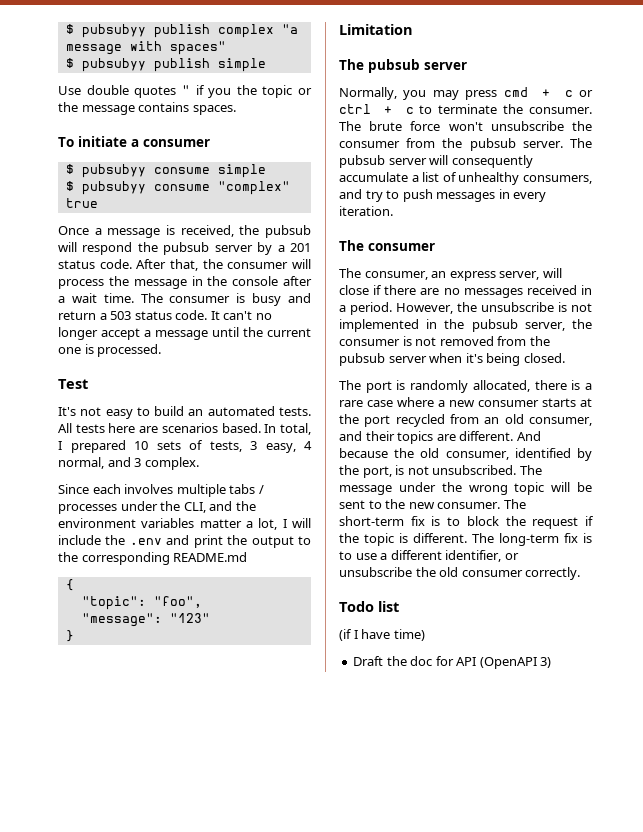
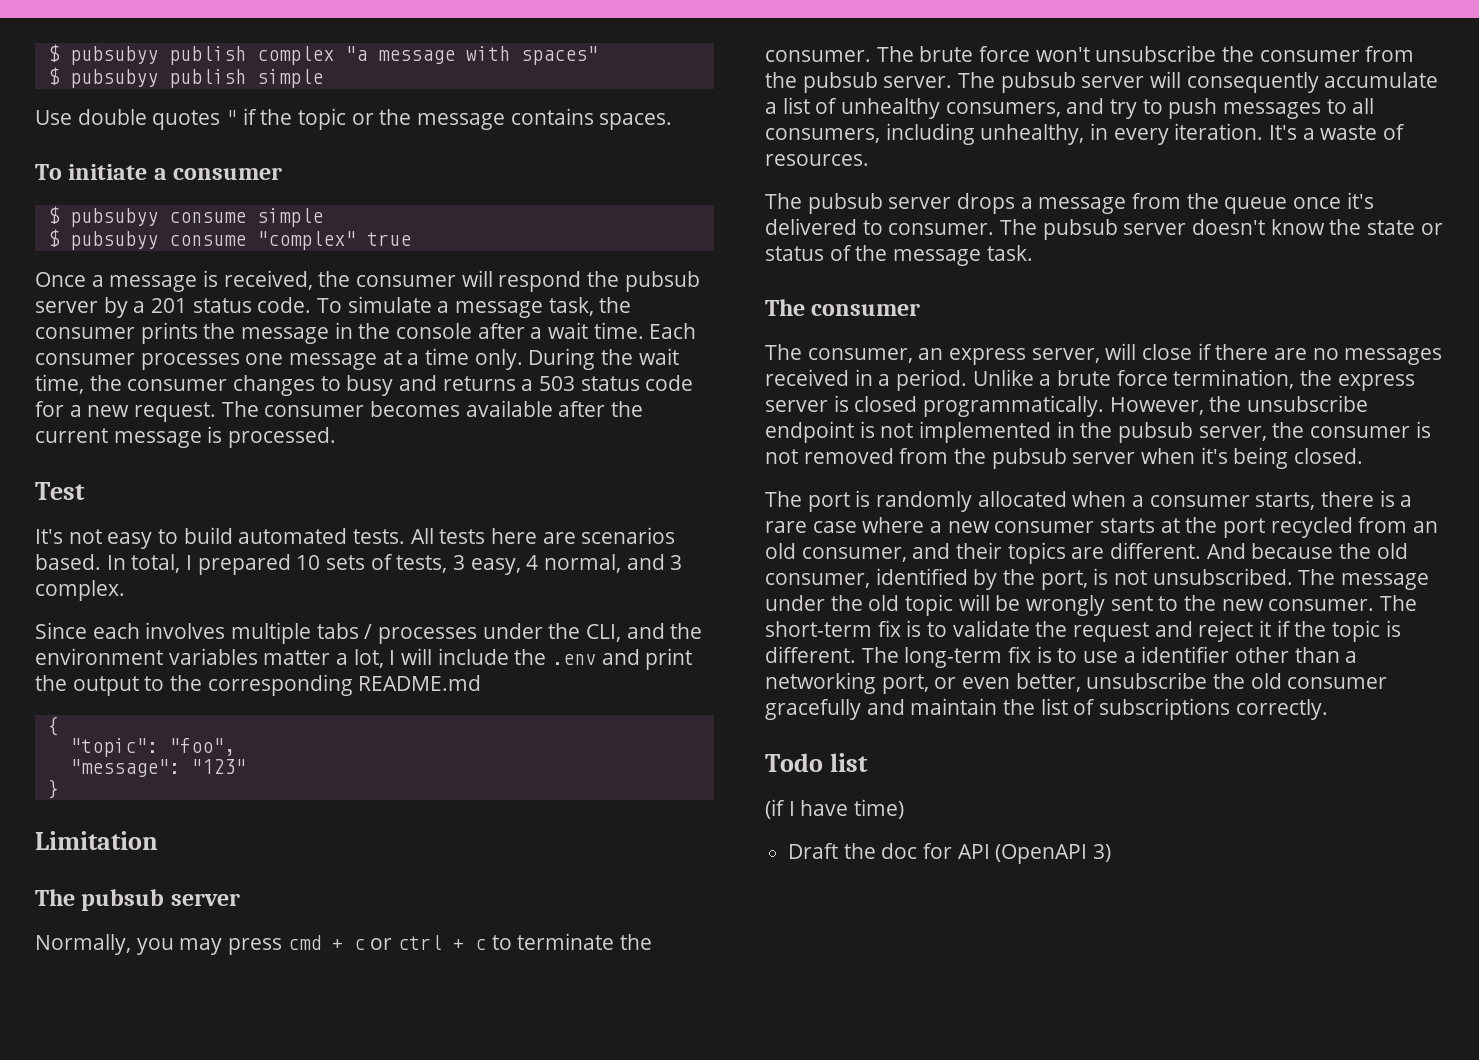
- Use double quotes " if you the topic or the message contains spaces.
+ Use double quotes " if the topic or the message contains spaces.
- Once a message is received, the pubsub will respond the pubsub server by a 201 status code.
+ Once a message is received, the consumer will respond the pubsub server by a 201 status code.
- After that, the consumer will process the message in the console after a wait time.
+ To simulate a message task, the consumer prints the message in the console after a wait time.
- The consumer is busy and return a 503 status code. It can't no longer accept a message until the current one is processed.
+ Each consumer processes one message at a time only. During the wait time, the consumer changes to busy and returns a 503 status code for a new request. The consumer becomes available after the current message is processed.
- It's not easy to build an automated tests.
+ It's not easy to build automated tests.
- The pubsub server will consequently accumulate a list of unhealthy consumers, and try to push messages in every iteration.
+ The pubsub server will consequently accumulate a list of unhealthy consumers, and try to push messages to all consumers, including unhealthy, in every iteration. It's a waste of resources.
+ The pubsub server drops a message from the queue once it's delivered to consumer. The pubsub server doesn't know the state or status of the message task.
+ Unlike a brute force termination, the express server is closed programmatically.
- However, the unsubscribe is not implemented in the pubsub server, the consumer is not removed from the pubsub server when it's being closed.
+ However, the unsubscribe endpoint is not implemented in the pubsub server, the consumer is not removed from the pubsub server when it's being closed.
- The port is randomly allocated, there is a rare case where a new consumer starts at the port recycled from an old consumer, and their topics are different.
+ The port is randomly allocated when a consumer starts, there is a rare case where a new consumer starts at the port recycled from an old consumer, and their topics are different.
- The message under the wrong topic will be sent to the new consumer.
+ The message under the old topic will be wrongly sent to the new consumer.
- The short-term fix is to block the request if the topic is different.
+ The short-term fix is to validate the request and reject it if the topic is different.
- The long-term fix is to use a different identifier, or unsubscribe the old consumer correctly.
+ The long-term fix is to use a identifier other than a networking port, or even better, unsubscribe the old consumer gracefully and maintain the list of subscriptions correctly.

